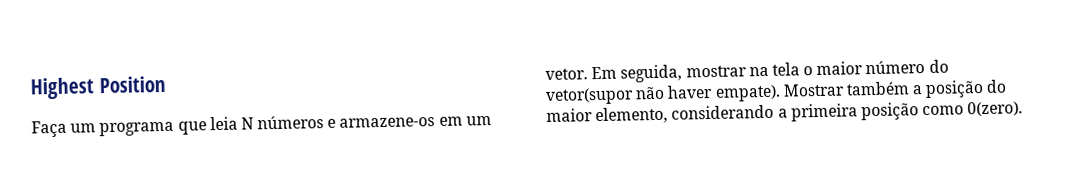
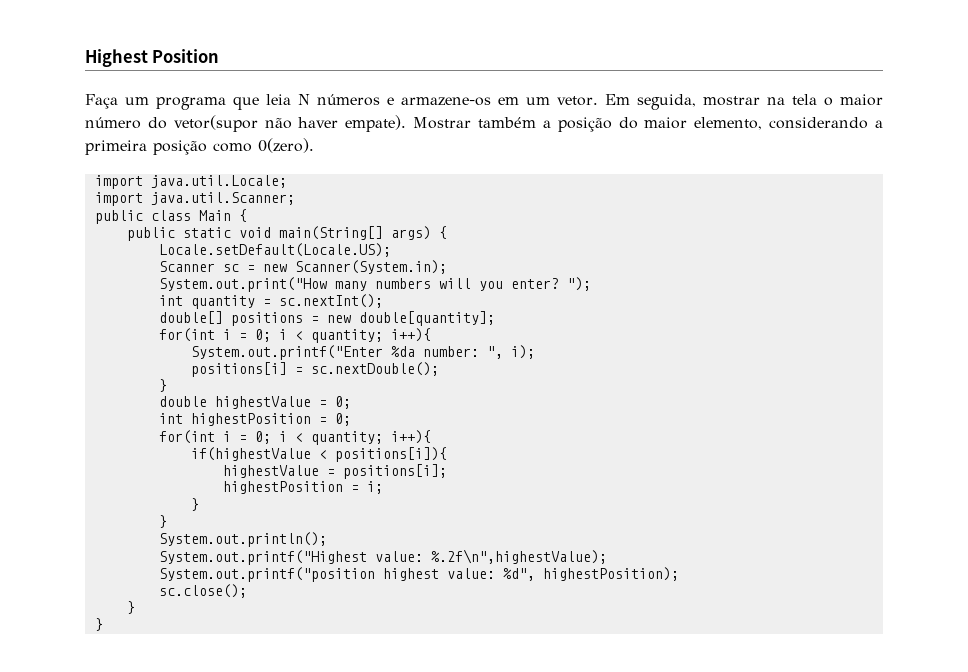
+ import java.util.Locale;
+ import java.util.Scanner;
+ public class Main {
+ public static void main(String[] args) {
+ Locale.setDefault(Locale.US);
+ Scanner sc = new Scanner(System.in);
+ System.out.print("How many numbers will you enter? ");
+ int quantity = sc.nextInt();
+ double[] positions = new double[quantity];
+ for(int i = 0; i < quantity; i++){
+ System.out.printf("Enter %da number: ", i);
+ positions[i] = sc.nextDouble();
+ }
+ double highestValue = 0;
+ int highestPosition = 0;
+ for(int i = 0; i < quantity; i++){
+ if(highestValue < positions[i]){
+ highestValue = positions[i];
+ highestPosition = i;
+ }
+ }
+ System.out.println();
+ System.out.printf("Highest value: %.2f\n",highestValue);
+ System.out.printf("position highest value: %d", highestPosition);
+ sc.close();
+ }
+ }

